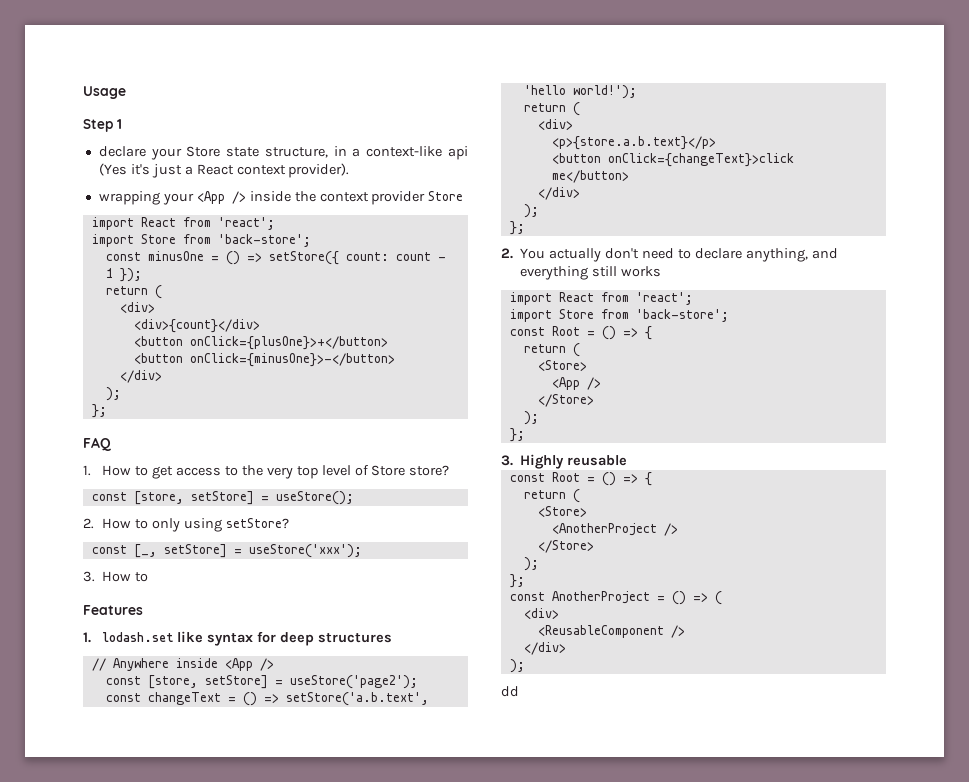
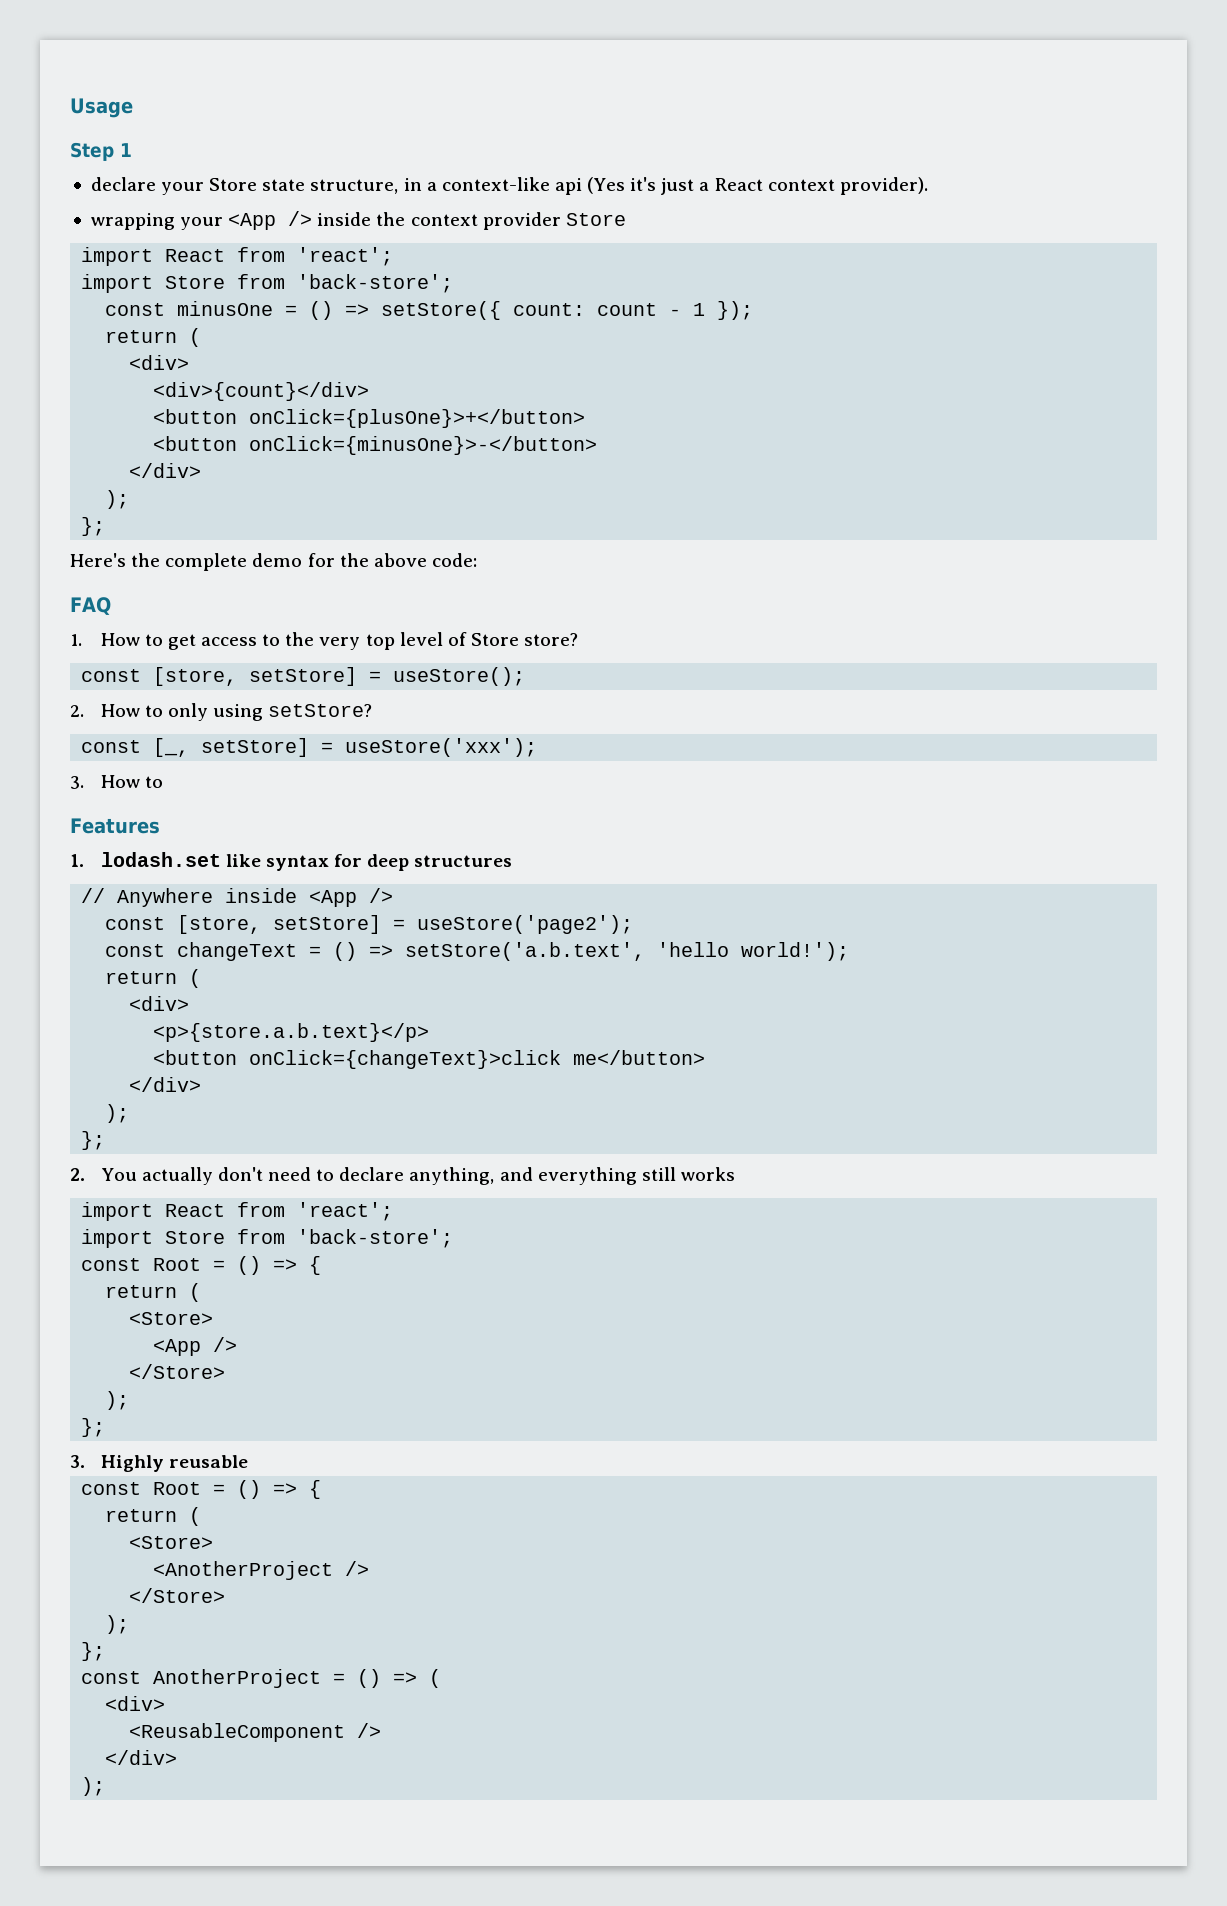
+ Here's the complete demo for the above code:
- dd

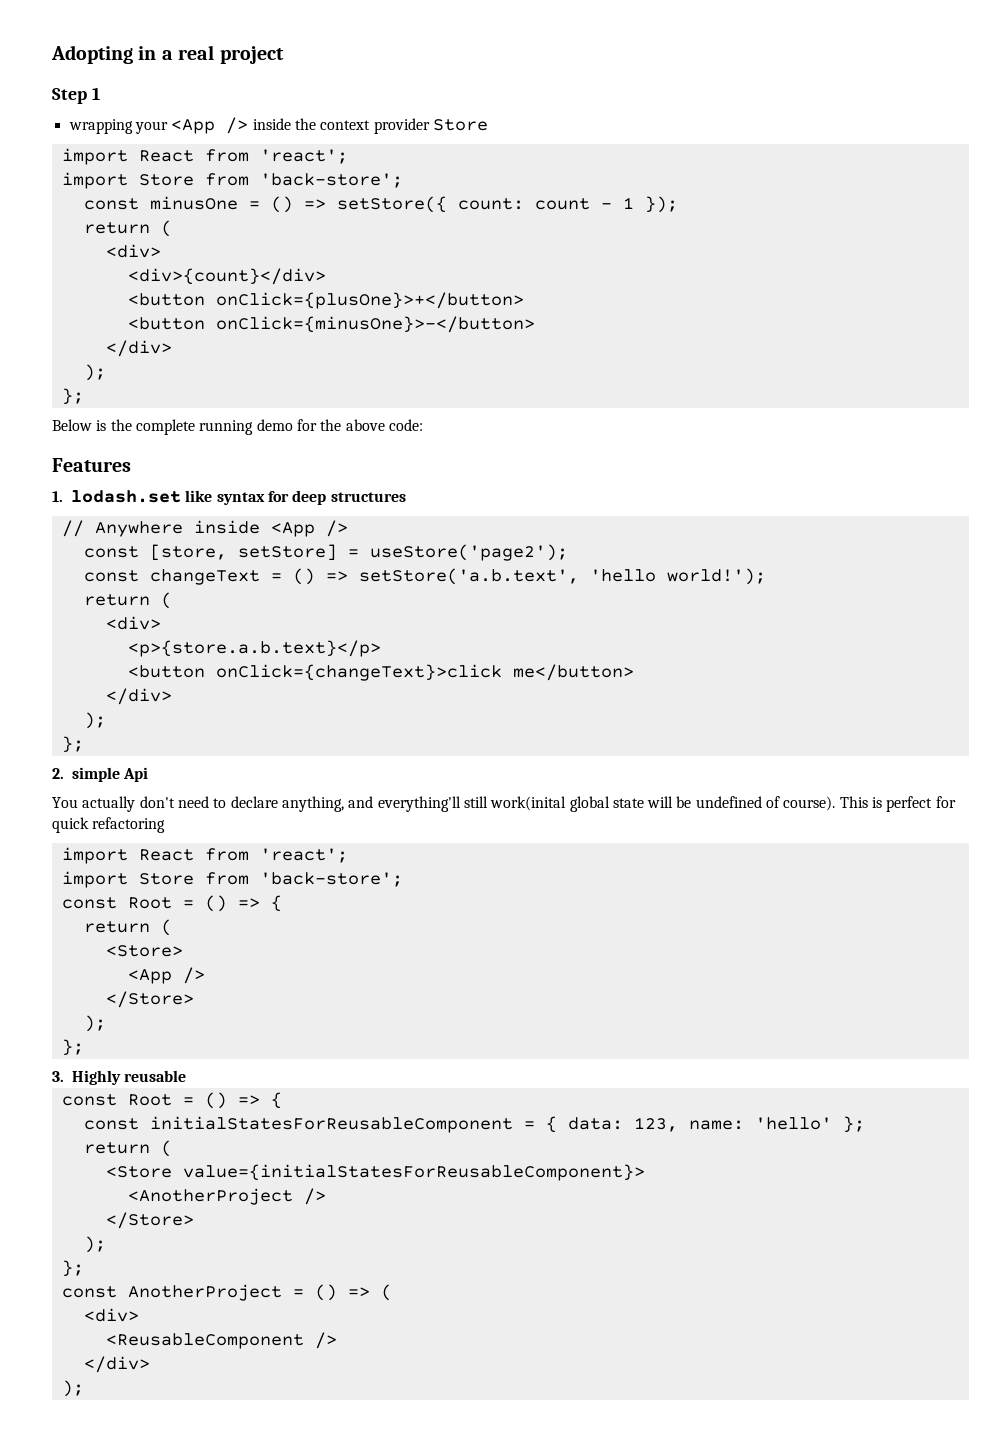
- Usage
+ Adopting in a real project
  Step 1
- declare your Store state structure, in a context-like api (Yes it's just a React context provider).
- Here's the complete demo for the above code:
+ Below is the complete running demo for the above code:
- FAQ
- 1. How to get access to the very top level of Store store?
- const [store, setStore] = useStore();
- 2. How to only using setStore?
- const [_, setStore] = useStore('xxx');
- 3. How to
- 2. You actually don't need to declare anything, and everything still works
+ 2. simple Api
+ You actually don't need to declare anything, and everything'll still work(inital global state will be undefined of course). This is perfect for quick refactoring
  3. Highly reusable
  const Root = () => {
+ const initialStatesForReusableComponent = { data: 123, name: 'hello' };
  return (
- <Store>
+ <Store value={initialStatesForReusableComponent}>

